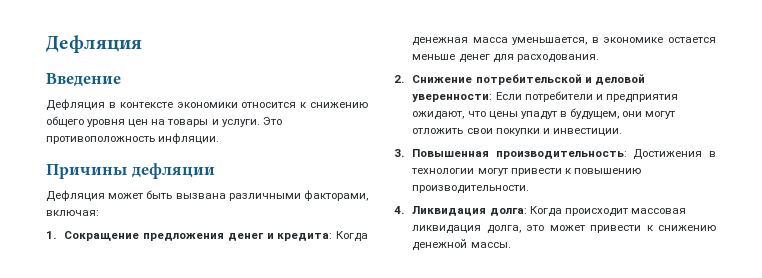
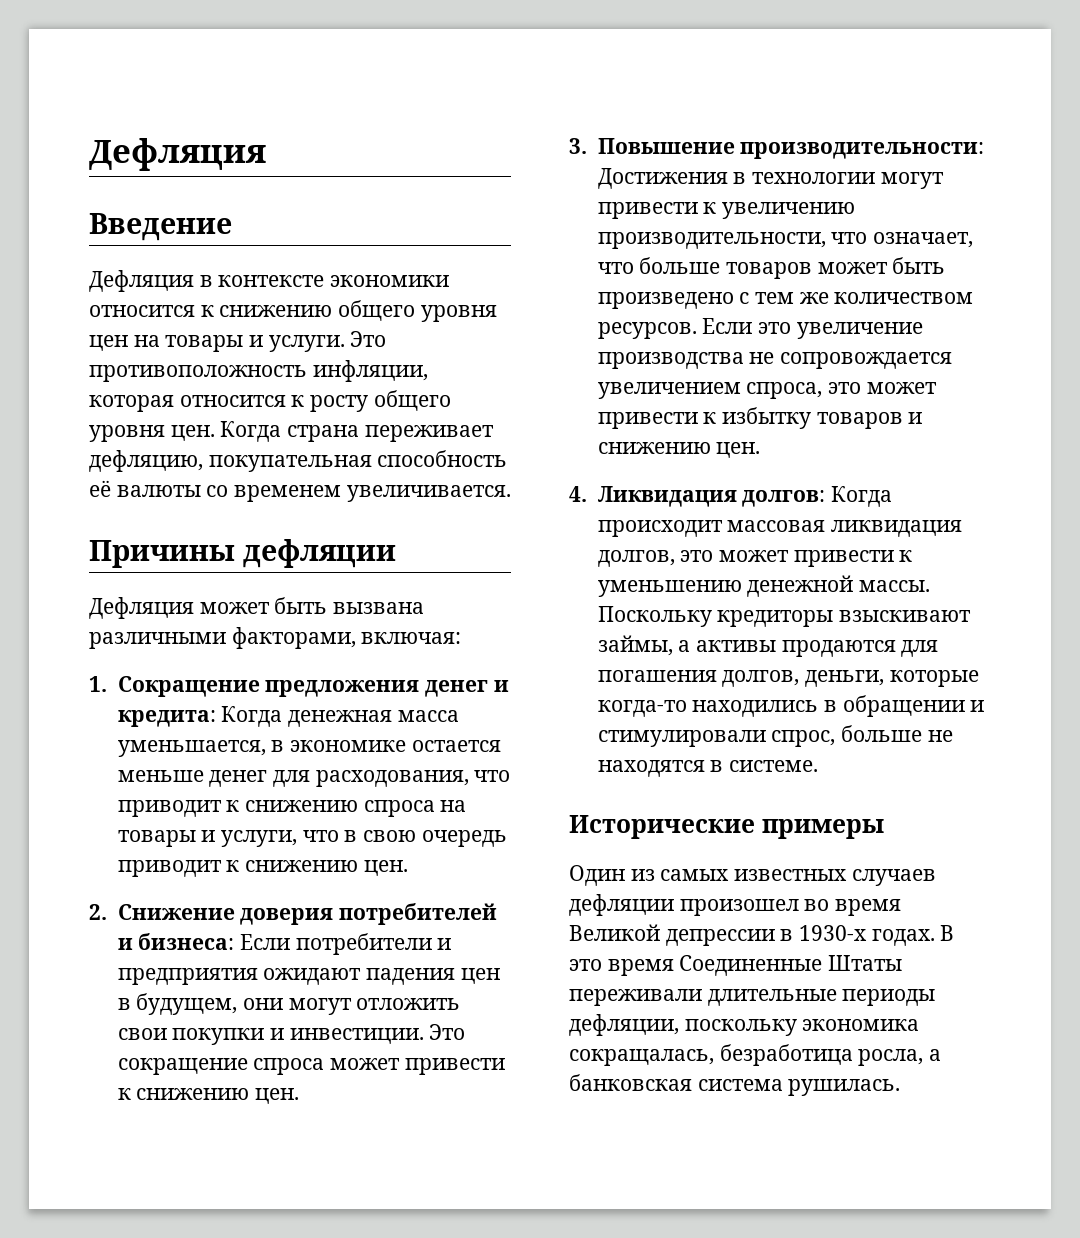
- Это противоположность инфляции.
+ Это противоположность инфляции, которая относится к росту общего уровня цен. Когда страна переживает дефляцию, покупательная способность её валюты со временем увеличивается.
- 1. Сокращение предложения денег и кредита: Когда денежная масса уменьшается, в экономике остается меньше денег для расходования.
- 2. Снижение потребительской и деловой уверенности: Если потребители и предприятия ожидают, что цены упадут в будущем, они могут отложить свои покупки и инвестиции.
+ 1. Сокращение предложения денег и кредита: Когда денежная масса уменьшается, в экономике остается меньше денег для расходования, что приводит к снижению спроса на товары и услуги, что в свою очередь приводит к снижению цен.
+ 2. Снижение доверия потребителей и бизнеса: Если потребители и предприятия ожидают падения цен в будущем, они могут отложить свои покупки и инвестиции. Это сокращение спроса может привести к снижению цен.
- 3. Повышенная производительность: Достижения в технологии могут привести к повышению производительности.
+ 3. Повышение производительности: Достижения в технологии могут привести к увеличению производительности, что означает, что больше товаров может быть произведено с тем же количеством ресурсов. Если это увеличение производства не сопровождается увеличением спроса, это может привести к избытку товаров и снижению цен.
- 4. Ликвидация долга: Когда происходит массовая ликвидация долга, это может привести к снижению денежной массы.
+ 4. Ликвидация долгов: Когда происходит массовая ликвидация долгов, это может привести к уменьшению денежной массы.
+ Поскольку кредиторы взыскивают займы, а активы продаются для погашения долгов, деньги, которые когда-то находились в обращении и стимулировали спрос, больше не находятся в системе.
+ Исторические примеры
+ Один из самых известных случаев дефляции произошел во время Великой депрессии в 1930-х годах. В это время Соединенные Штаты переживали длительные периоды дефляции, поскольку экономика сокращалась, безработица росла, а банковская система рушилась.

